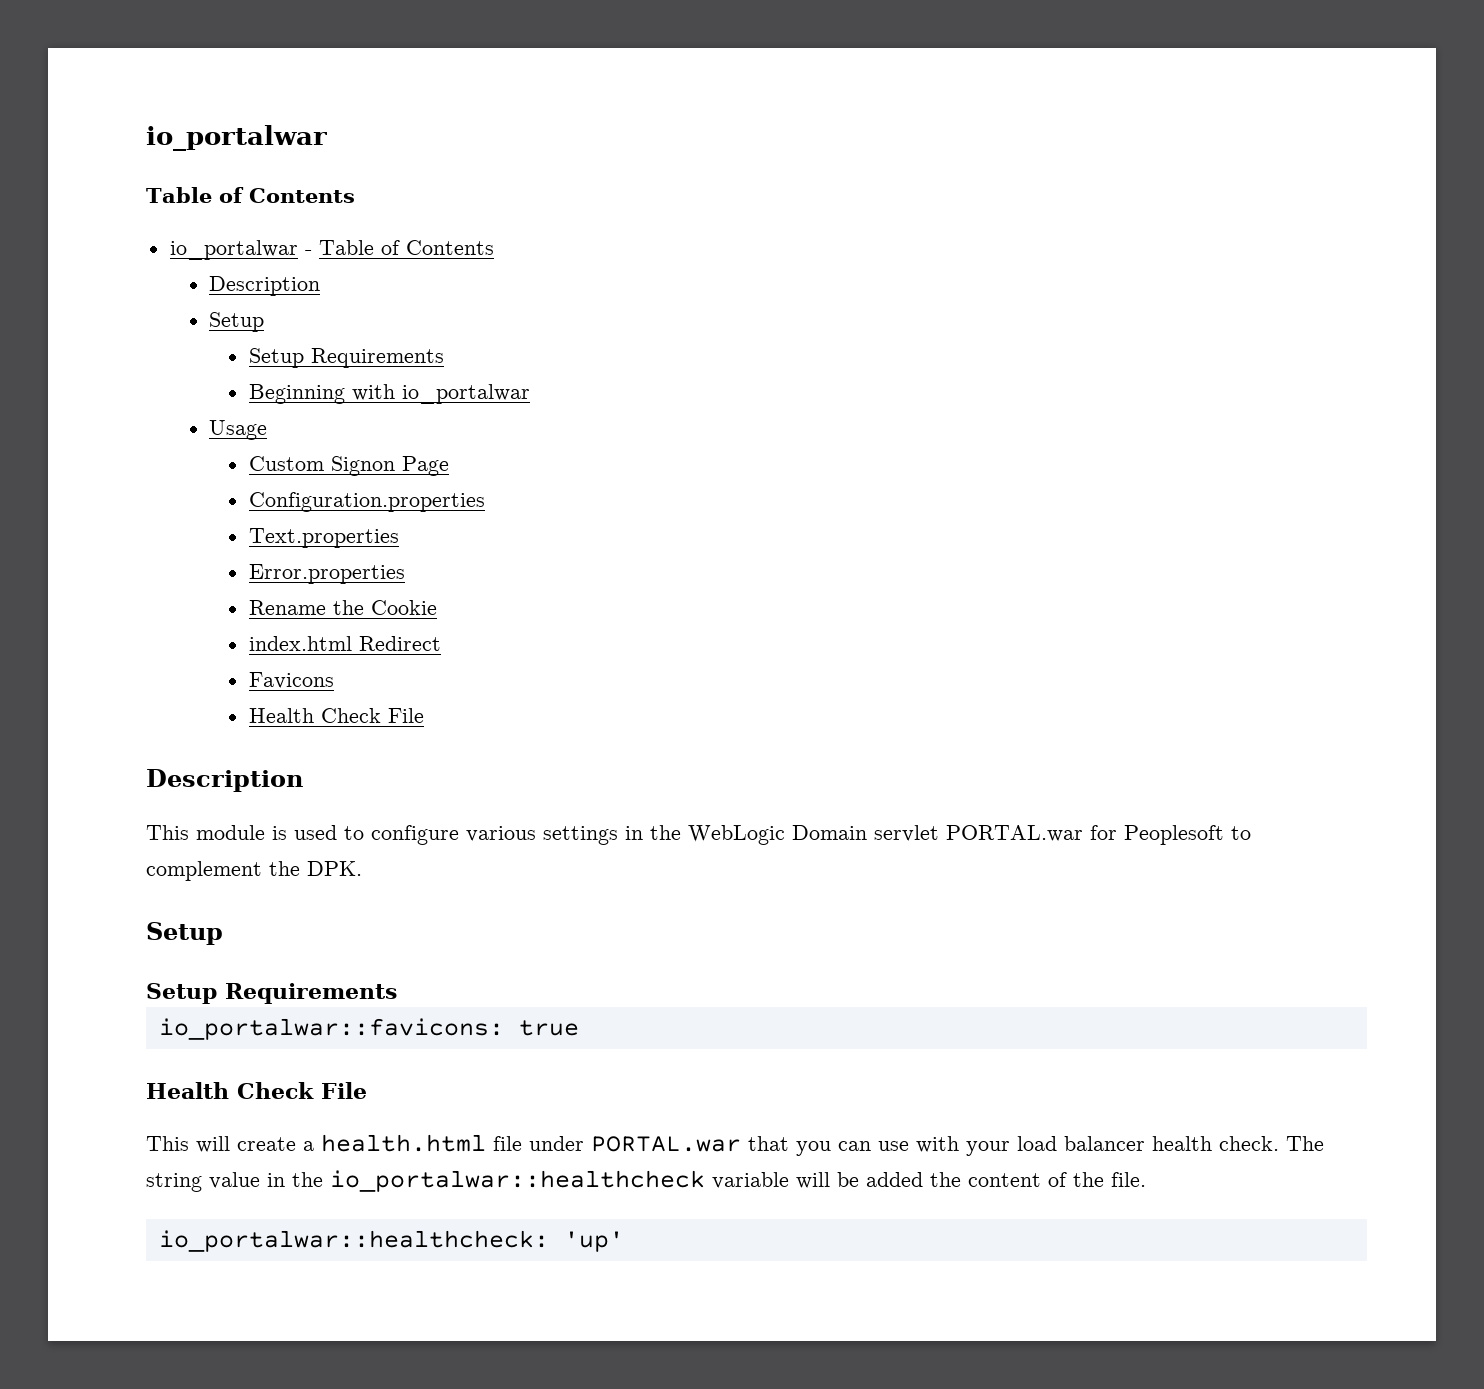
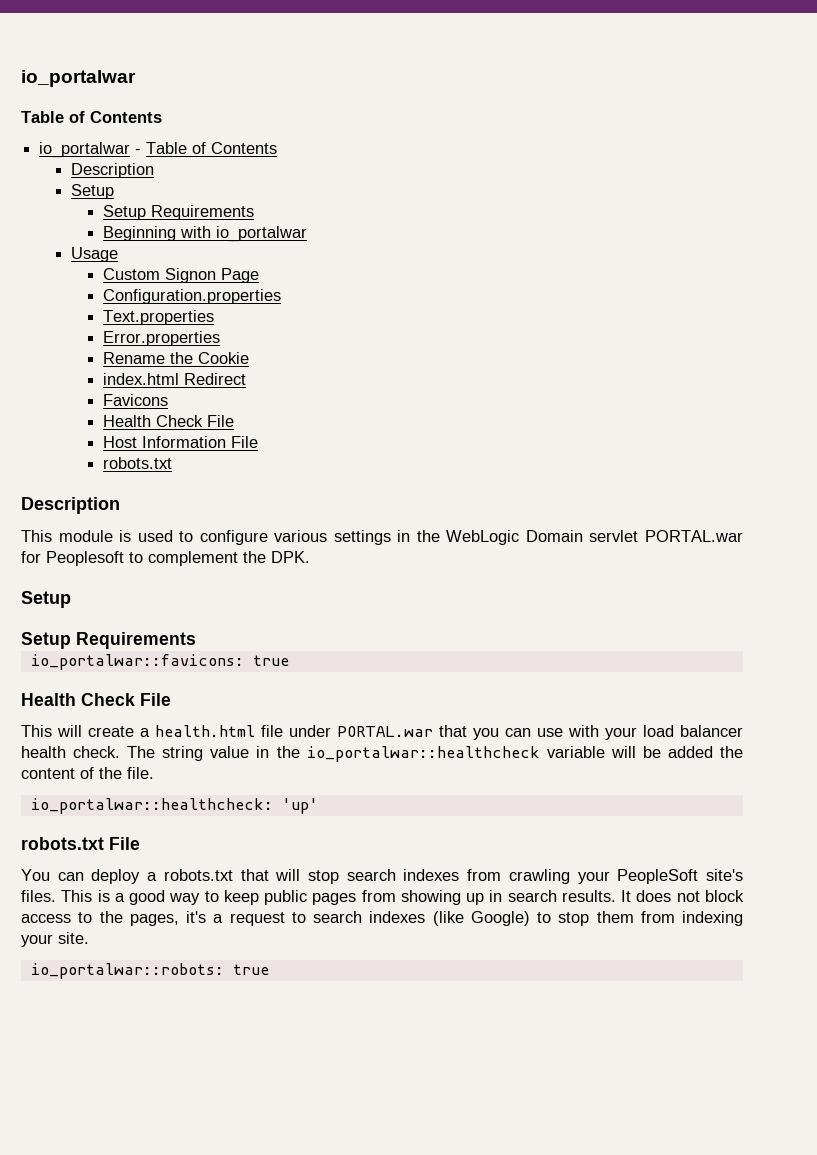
+ Host Information File
+ robots.txt
+ robots.txt File
+ You can deploy a robots.txt that will stop search indexes from crawling your PeopleSoft site's files. This is a good way to keep public pages from showing up in search results. It does not block access to the pages, it's a request to search indexes (like Google) to stop them from indexing your site.
+ io_portalwar::robots: true

